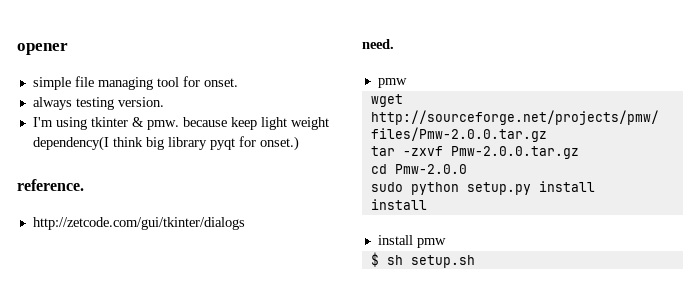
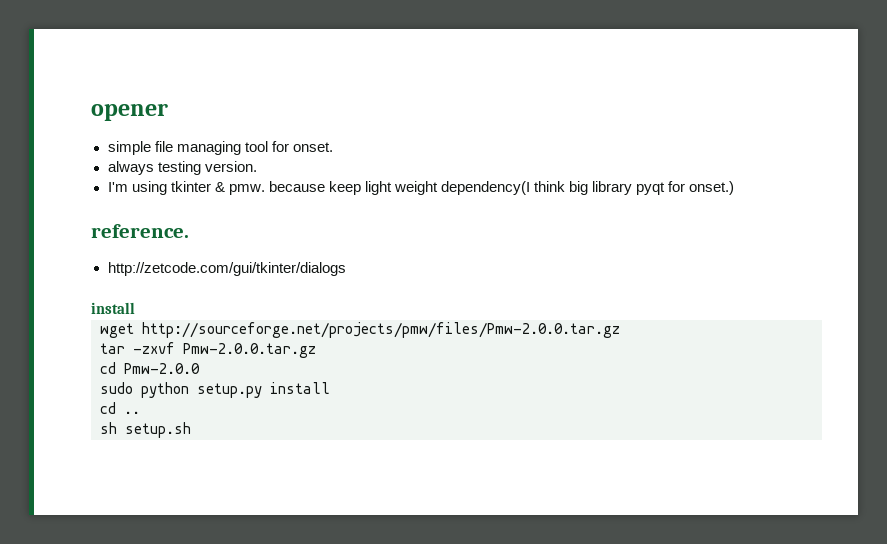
  http://zetcode.com/gui/tkinter/dialogs
- need.
- pmw
+ install
  sudo python setup.py install
- install
- install pmw
- $ sh setup.sh
+ cd ..
+ sh setup.sh

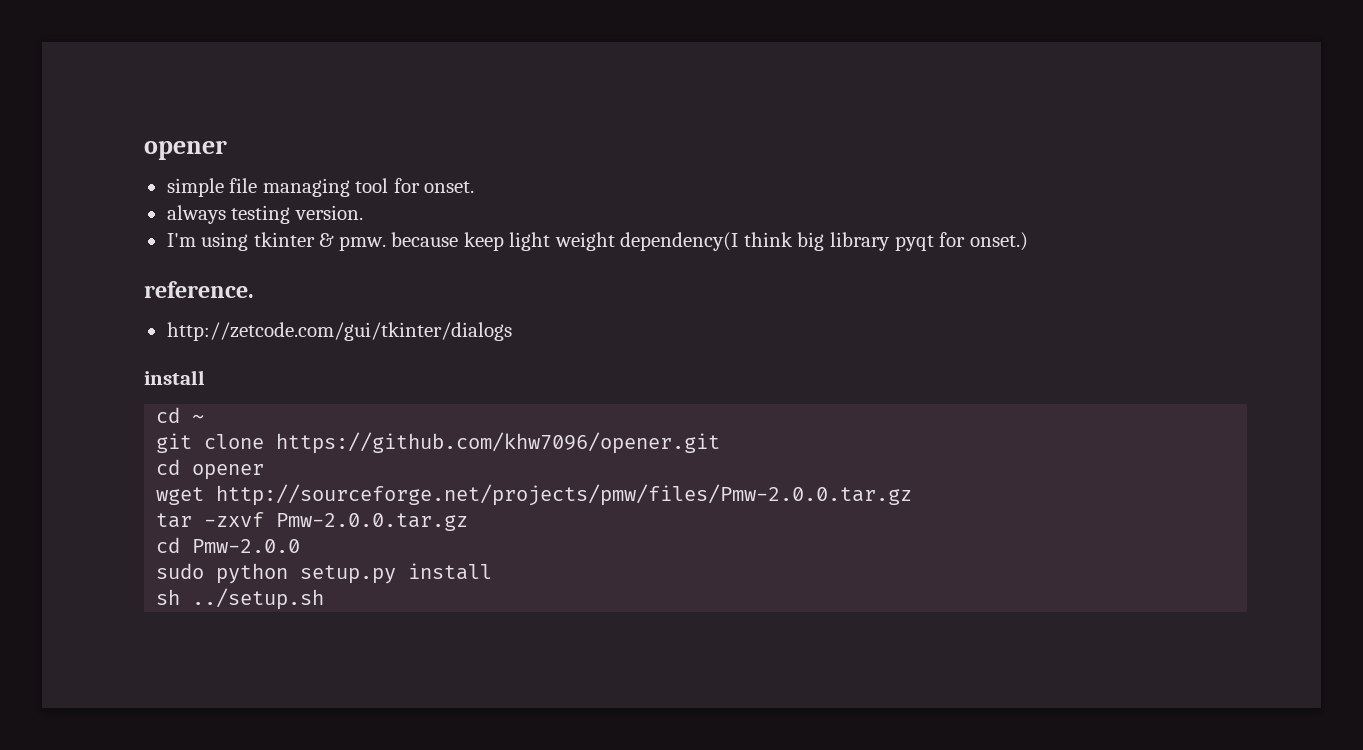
+ cd ~
+ git clone https://github.com/khw7096/opener.git
+ cd opener
- cd ..
- sh setup.sh
+ sh ../setup.sh

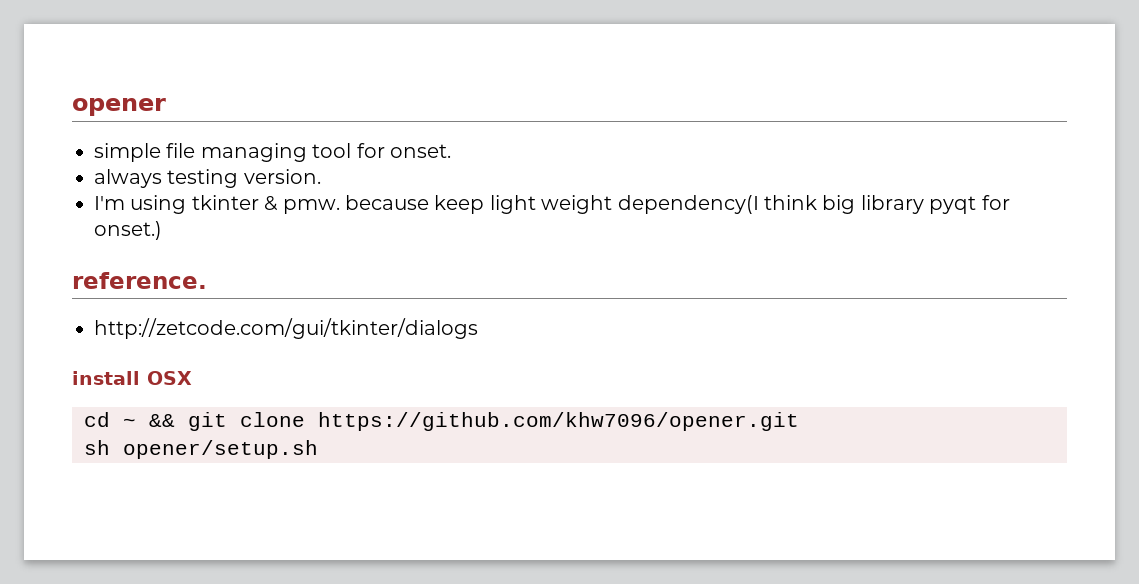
  http://zetcode.com/gui/tkinter/dialogs
- install
+ install OSX
- cd ~
- git clone https://github.com/khw7096/opener.git
+ cd ~ && git clone https://github.com/khw7096/opener.git
- cd opener
- wget http://sourceforge.net/projects/pmw/files/Pmw-2.0.0.tar.gz
- tar -zxvf Pmw-2.0.0.tar.gz
- cd Pmw-2.0.0
- sudo python setup.py install
- sh ../setup.sh
+ sh opener/setup.sh

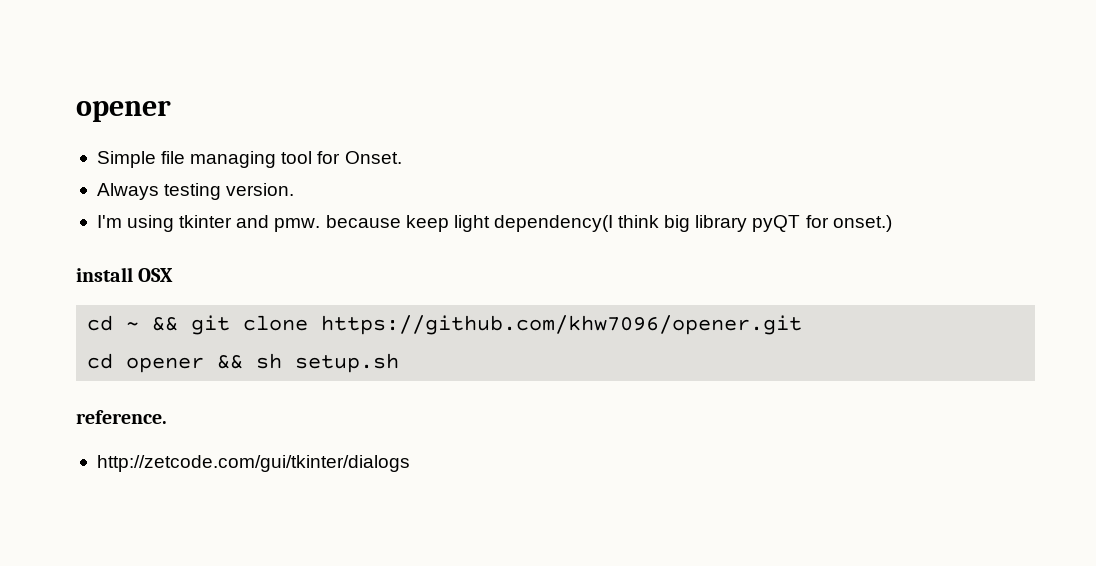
- simple file managing tool for onset.
- always testing version.
+ Simple file managing tool for Onset.
+ Always testing version.
- I'm using tkinter & pmw. because keep light weight dependency(I think big library pyqt for onset.)
+ I'm using tkinter and pmw. because keep light dependency(I think big library pyQT for onset.)
- reference.
- http://zetcode.com/gui/tkinter/dialogs
- sh opener/setup.sh
+ cd opener && sh setup.sh
+ reference.
+ http://zetcode.com/gui/tkinter/dialogs

